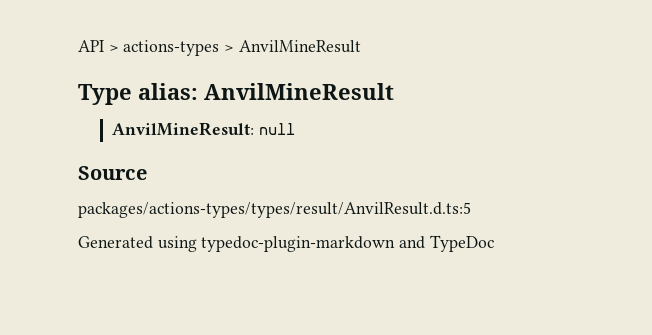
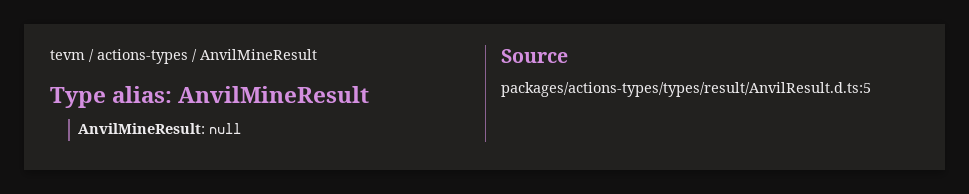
- API > actions-types > AnvilMineResult
+ tevm / actions-types / AnvilMineResult
- Generated using typedoc-plugin-markdown and TypeDoc

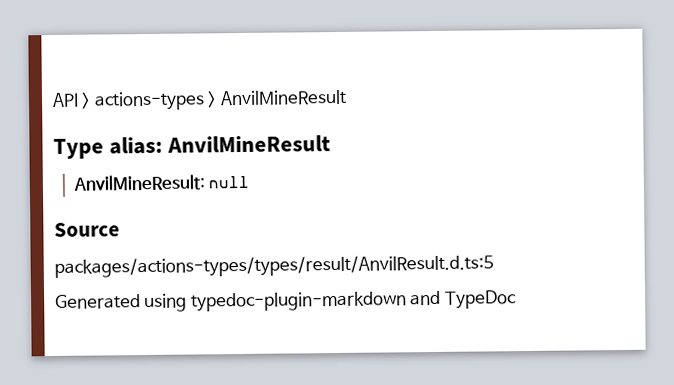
- tevm / actions-types / AnvilMineResult
+ API > actions-types > AnvilMineResult
+ Generated using typedoc-plugin-markdown and TypeDoc

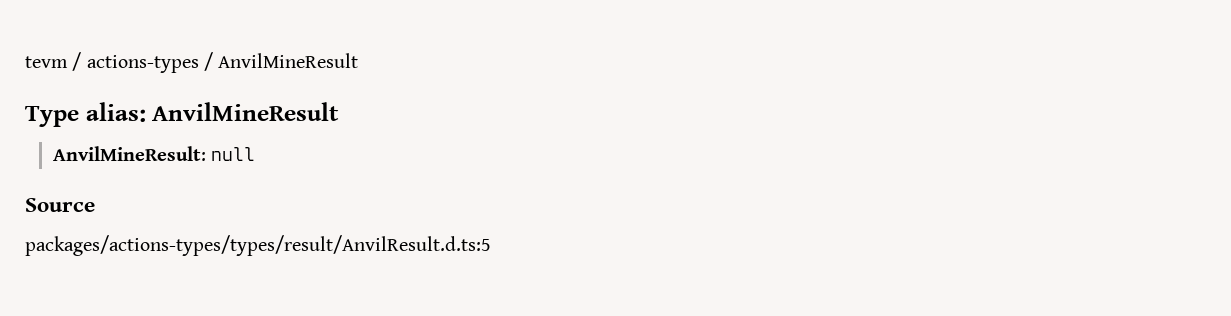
- API > actions-types > AnvilMineResult
+ tevm / actions-types / AnvilMineResult
- Generated using typedoc-plugin-markdown and TypeDoc

